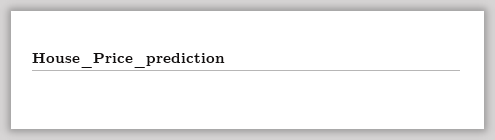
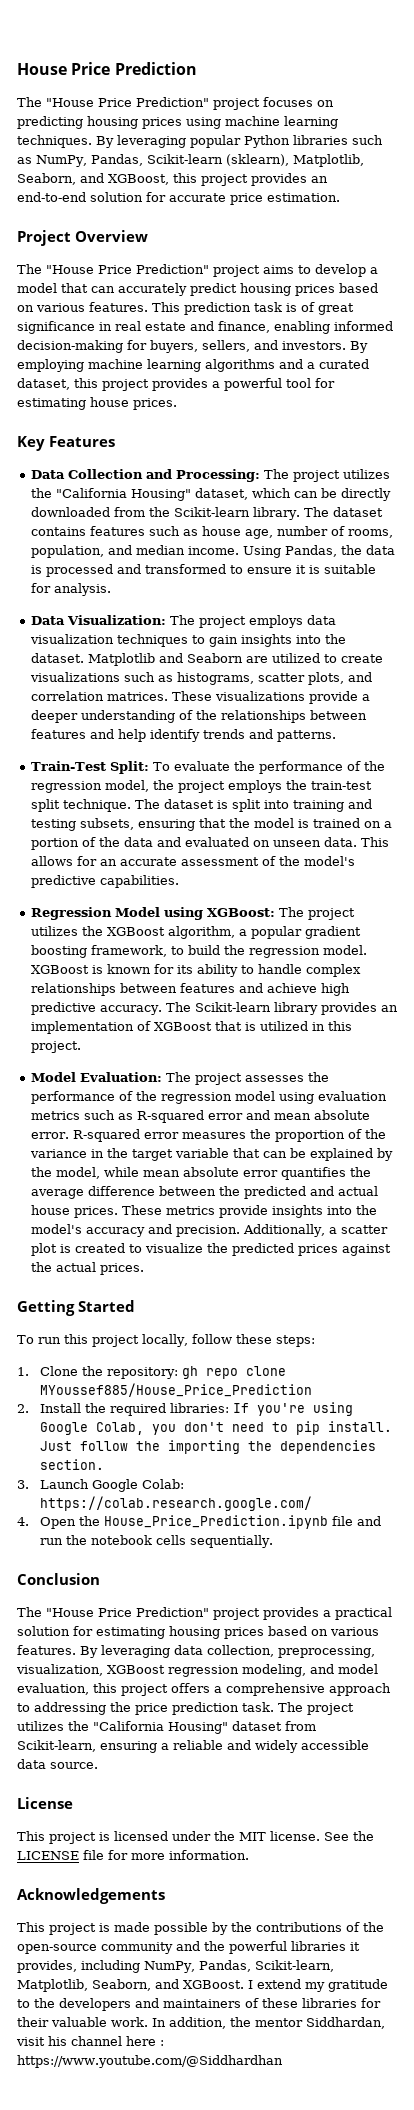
- House_Price_prediction
+ House Price Prediction
+ The "House Price Prediction" project focuses on predicting housing prices using machine learning techniques. By leveraging popular Python libraries such as NumPy, Pandas, Scikit-learn (sklearn), Matplotlib, Seaborn, and XGBoost, this project provides an end-to-end solution for accurate price estimation.
+ Project Overview
+ The "House Price Prediction" project aims to develop a model that can accurately predict housing prices based on various features. This prediction task is of great significance in real estate and finance, enabling informed decision-making for buyers, sellers, and investors. By employing machine learning algorithms and a curated dataset, this project provides a powerful tool for estimating house prices.
+ Key Features
+ Data Collection and Processing: The project utilizes the "California Housing" dataset, which can be directly downloaded from the Scikit-learn library. The dataset contains features such as house age, number of rooms, population, and median income. Using Pandas, the data is processed and transformed to ensure it is suitable for analysis.
+ Data Visualization: The project employs data visualization techniques to gain insights into the dataset. Matplotlib and Seaborn are utilized to create visualizations such as histograms, scatter plots, and correlation matrices. These visualizations provide a deeper understanding of the relationships between features and help identify trends and patterns.
+ Train-Test Split: To evaluate the performance of the regression model, the project employs the train-test split technique. The dataset is split into training and testing subsets, ensuring that the model is trained on a portion of the data and evaluated on unseen data. This allows for an accurate assessment of the model's predictive capabilities.
+ Regression Model using XGBoost: The project utilizes the XGBoost algorithm, a popular gradient boosting framework, to build the regression model. XGBoost is known for its ability to handle complex relationships between features and achieve high predictive accuracy. The Scikit-learn library provides an implementation of XGBoost that is utilized in this project.
+ Model Evaluation: The project assesses the performance of the regression model using evaluation metrics such as R-squared error and mean absolute error. R-squared error measures the proportion of the variance in the target variable that can be explained by the model, while mean absolute error quantifies the average difference between the predicted and actual house prices. These metrics provide insights into the model's accuracy and precision. Additionally, a scatter plot is created to visualize the predicted prices against the actual prices.
+ Getting Started
+ To run this project locally, follow these steps:
+ 1. Clone the repository: gh repo clone MYoussef885/House_Price_Prediction
+ 2. Install the required libraries: If you're using Google Colab, you don't need to pip install. Just follow the importing the dependencies section.
+ 3. Launch Google Colab: https://colab.research.google.com/
+ 4. Open the House_Price_Prediction.ipynb file and run the notebook cells sequentially.
+ Conclusion
+ The "House Price Prediction" project provides a practical solution for estimating housing prices based on various features. By leveraging data collection, preprocessing, visualization, XGBoost regression modeling, and model evaluation, this project offers a comprehensive approach to addressing the price prediction task. The project utilizes the "California Housing" dataset from Scikit-learn, ensuring a reliable and widely accessible data source.
+ License
+ This project is licensed under the MIT license. See the LICENSE file for more information.
+ Acknowledgements
+ This project is made possible by the contributions of the open-source community and the powerful libraries it provides, including NumPy, Pandas, Scikit-learn, Matplotlib, Seaborn, and XGBoost. I extend my gratitude to the developers and maintainers of these libraries for their valuable work. In addition, the mentor Siddhardan, visit his channel here : https://www.youtube.com/@Siddhardhan

